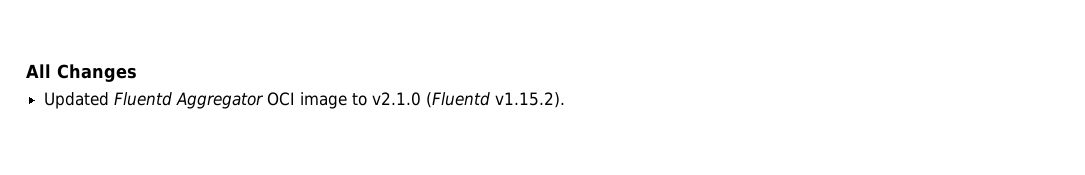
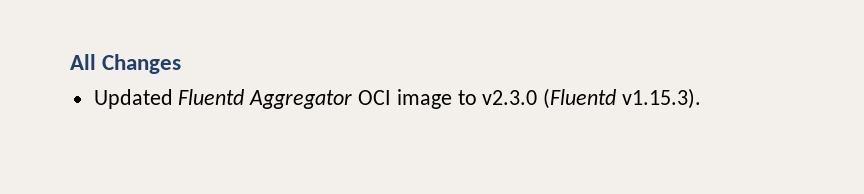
- Updated Fluentd Aggregator OCI image to v2.1.0 (Fluentd v1.15.2).
+ Updated Fluentd Aggregator OCI image to v2.3.0 (Fluentd v1.15.3).

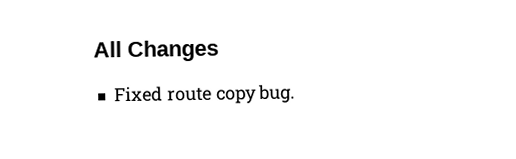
- Updated Fluentd Aggregator OCI image to v2.3.0 (Fluentd v1.15.3).
+ Fixed route copy bug.

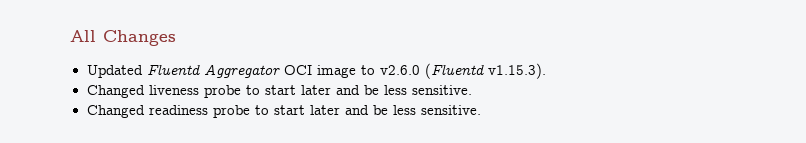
- Fixed route copy bug.
+ Updated Fluentd Aggregator OCI image to v2.6.0 (Fluentd v1.15.3).
+ Changed liveness probe to start later and be less sensitive.
+ Changed readiness probe to start later and be less sensitive.

